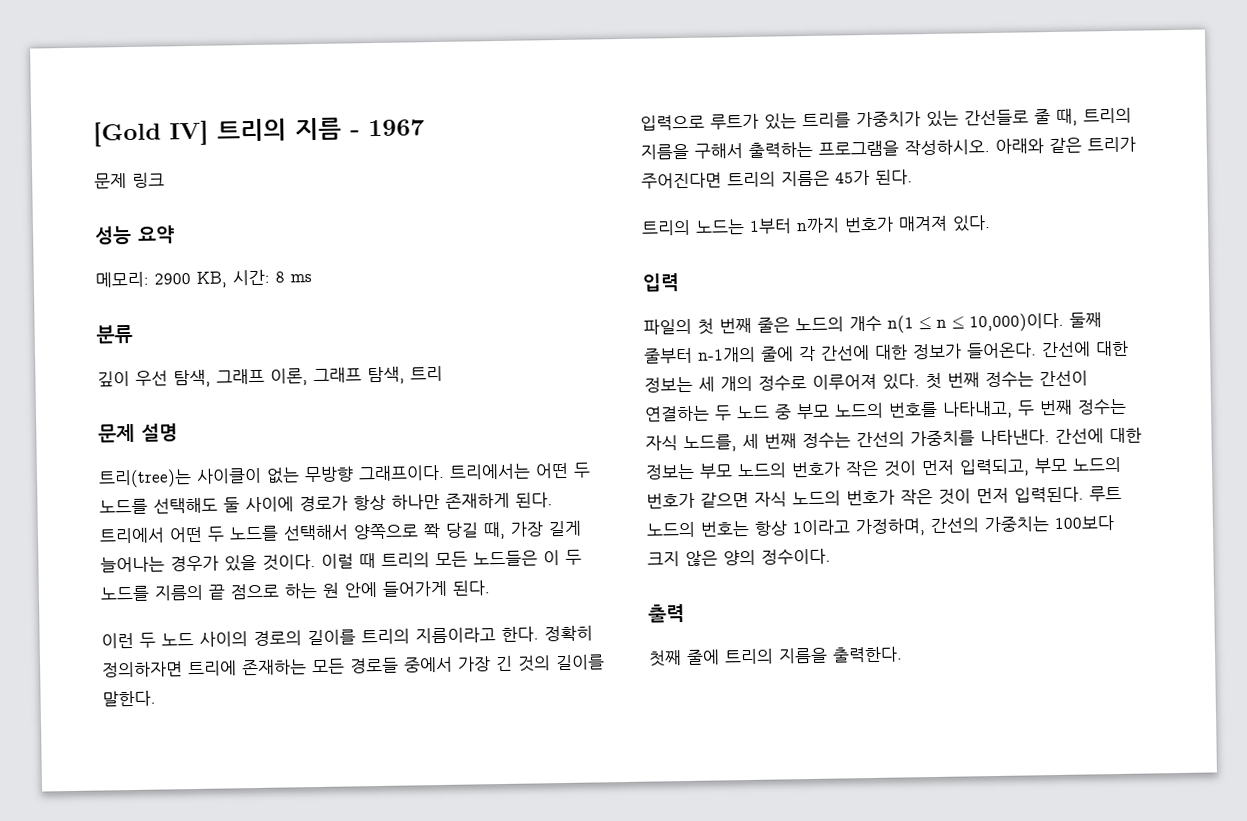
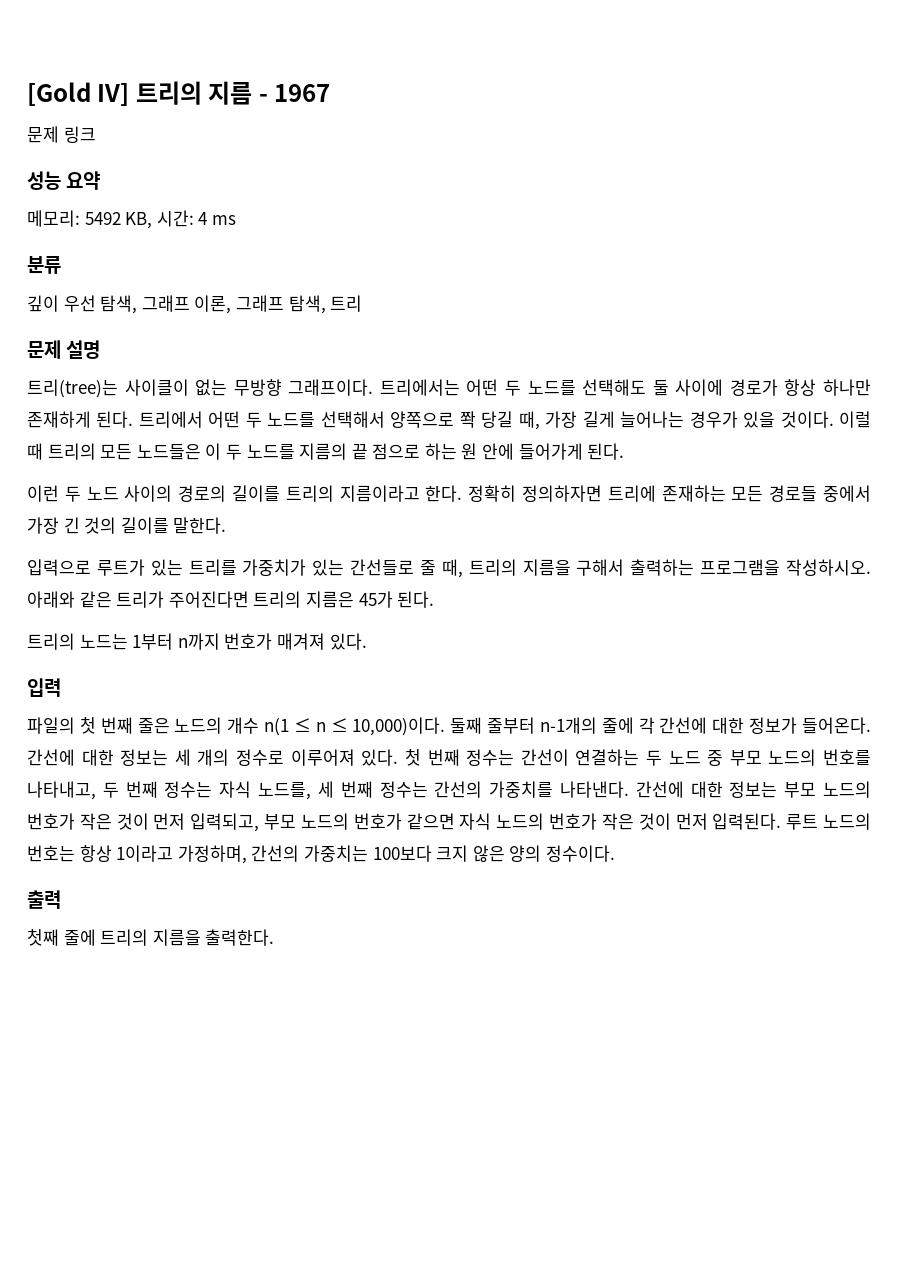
- 메모리: 2900 KB, 시간: 8 ms
+ 메모리: 5492 KB, 시간: 4 ms

